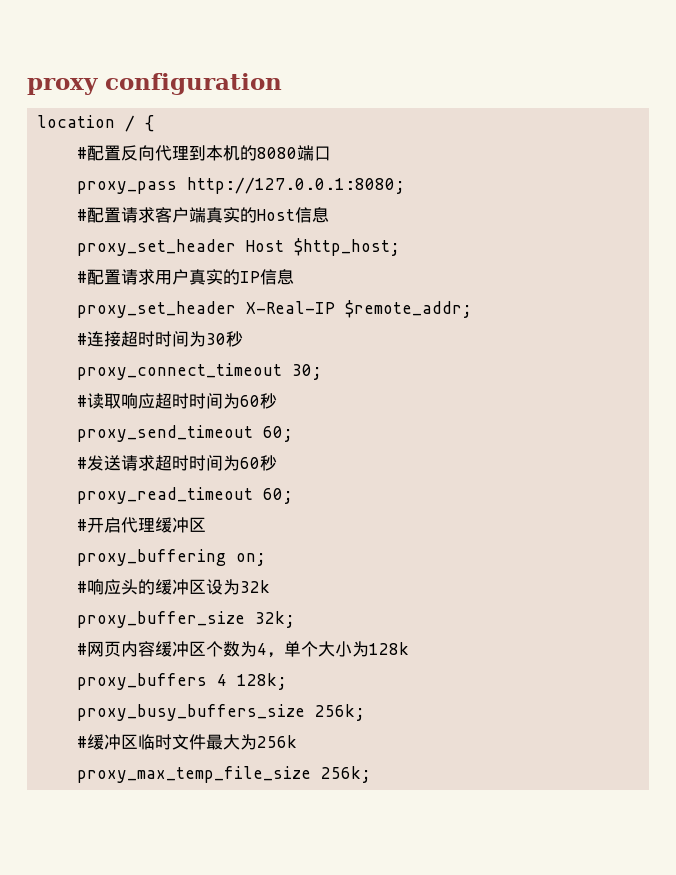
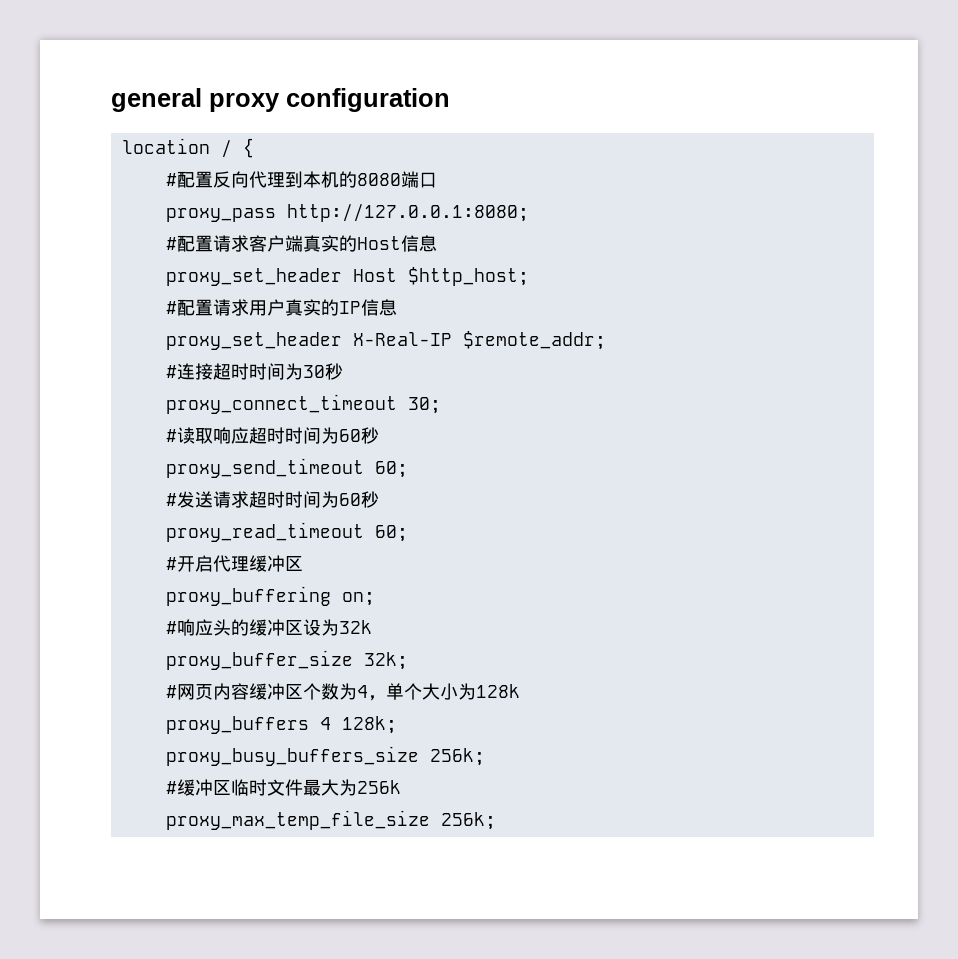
- proxy configuration
+ general proxy configuration

